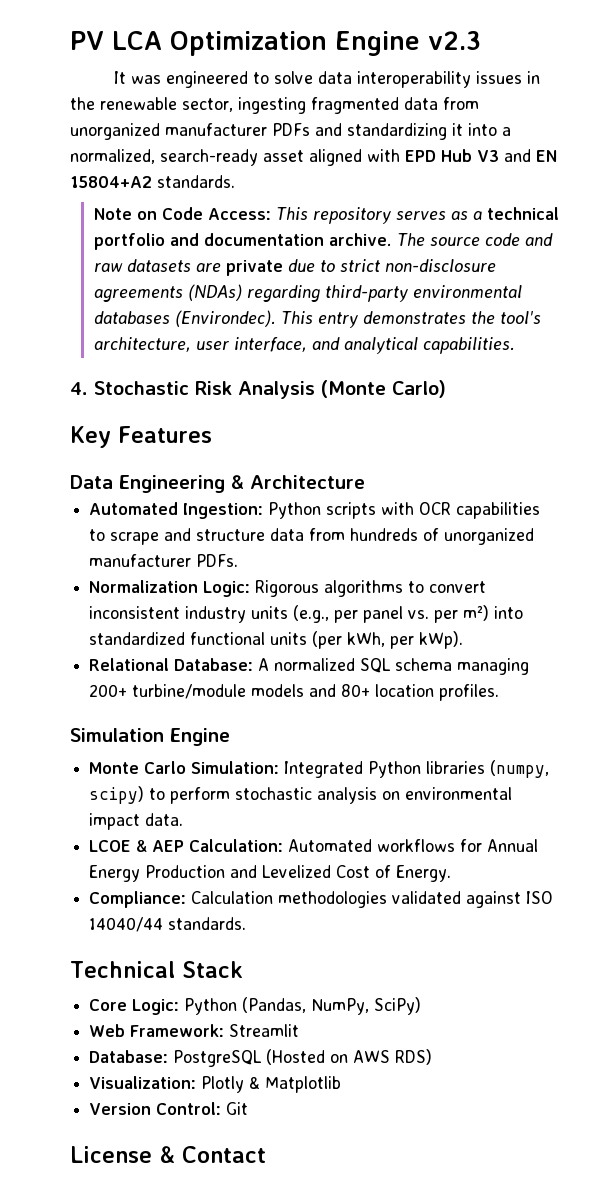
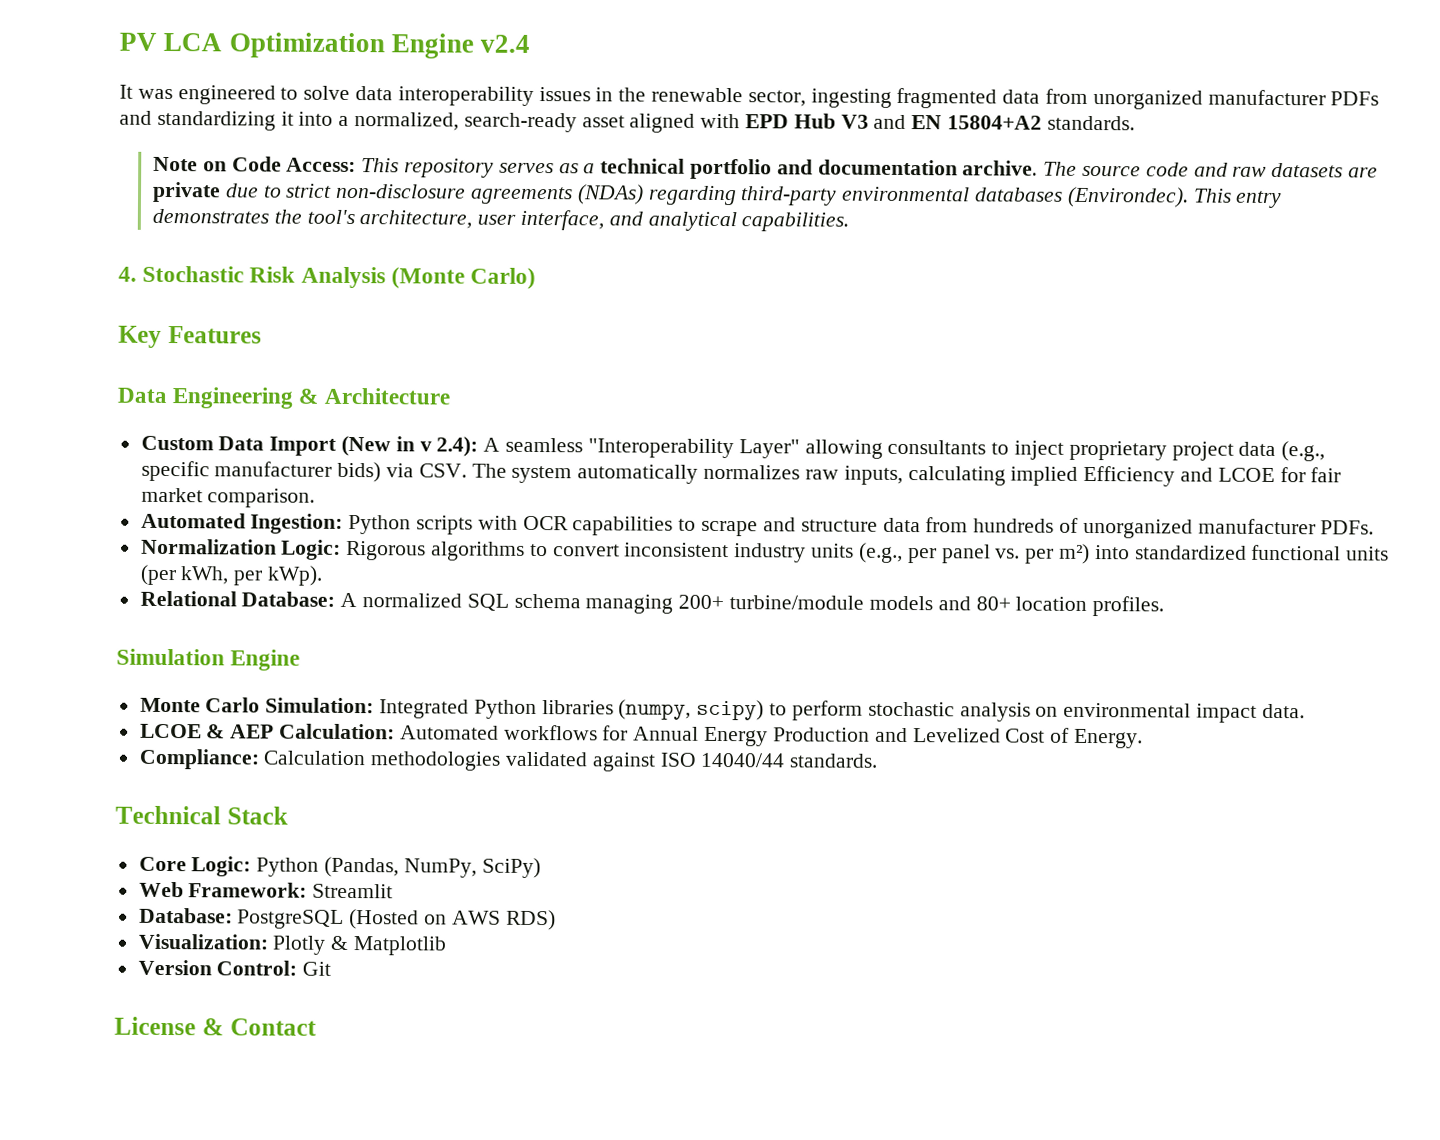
- PV LCA Optimization Engine v2.3
+ PV LCA Optimization Engine v2.4
+ Custom Data Import (New in v 2.4): A seamless "Interoperability Layer" allowing consultants to inject proprietary project data (e.g., specific manufacturer bids) via CSV. The system automatically normalizes raw inputs, calculating implied Efficiency and LCOE for fair market comparison.

